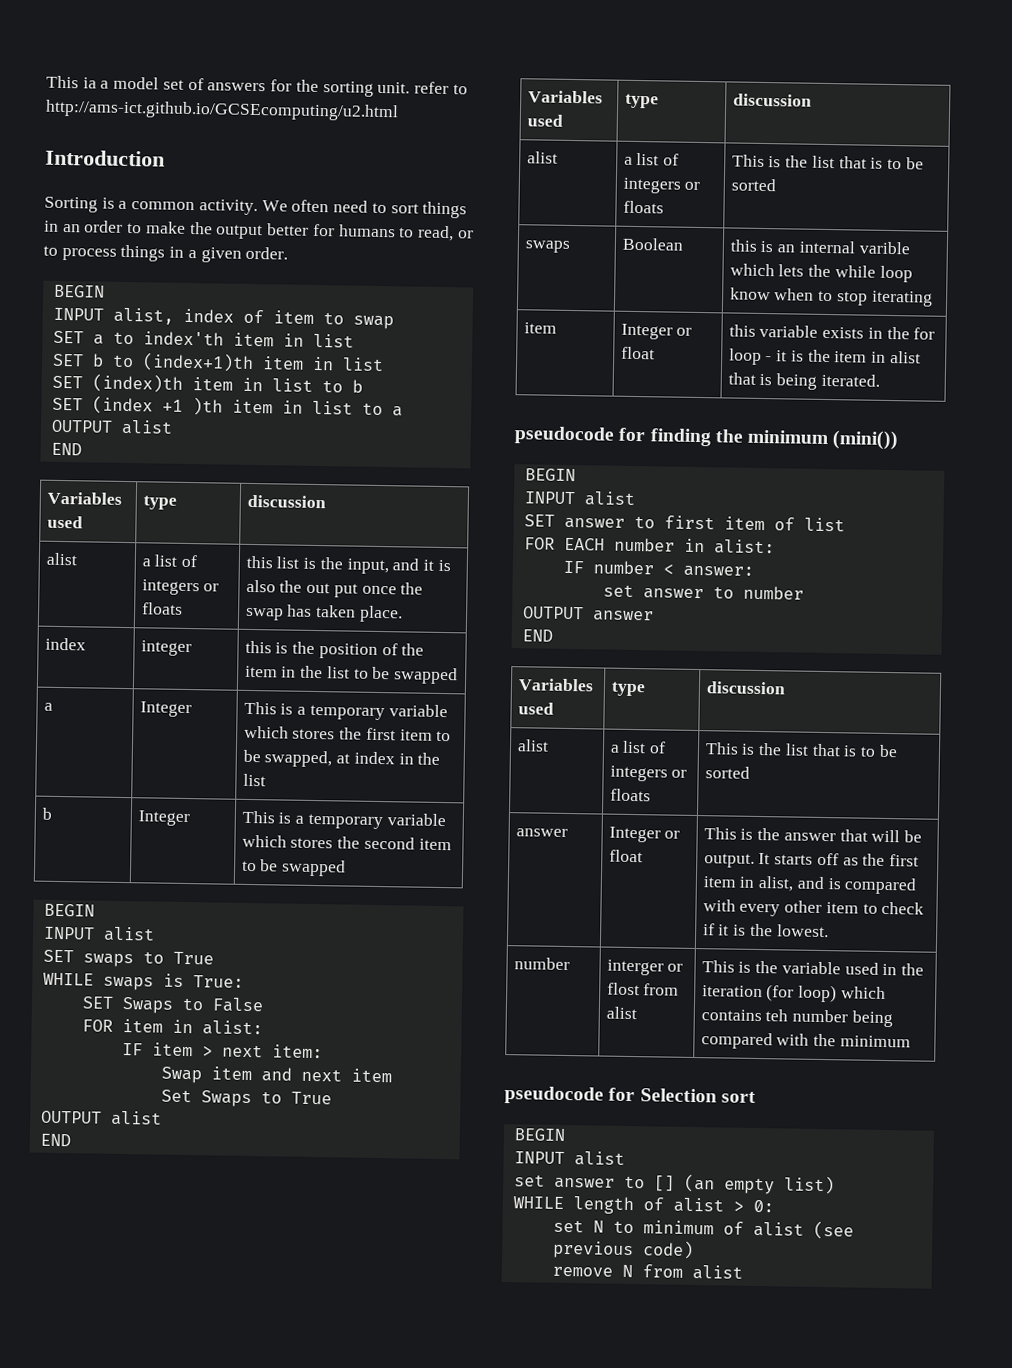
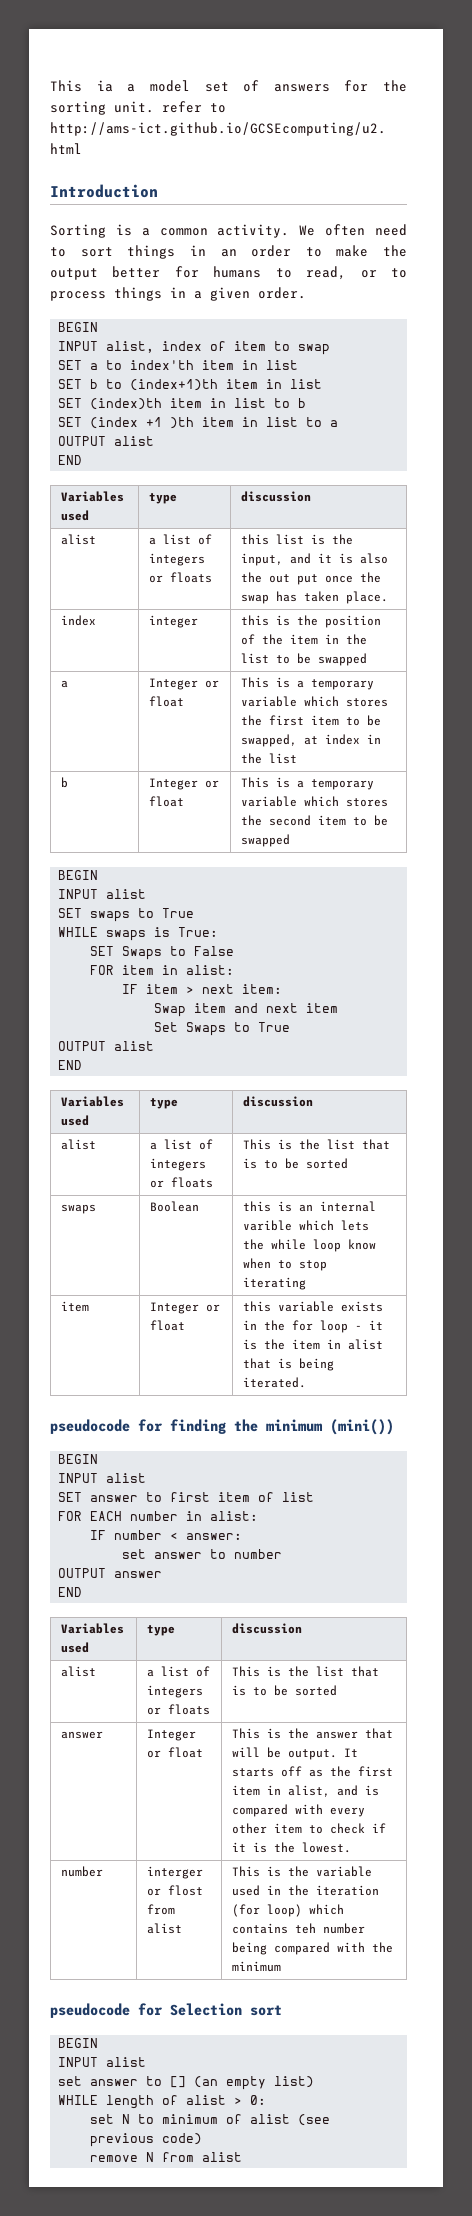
- a | Integer | This is a temporary variable which stores the first item to be swapped, at index in the list
+ a | Integer or float | This is a temporary variable which stores the first item to be swapped, at index in the list
- b | Integer | This is a temporary variable which stores the second item to be swapped
+ b | Integer or float | This is a temporary variable which stores the second item to be swapped

